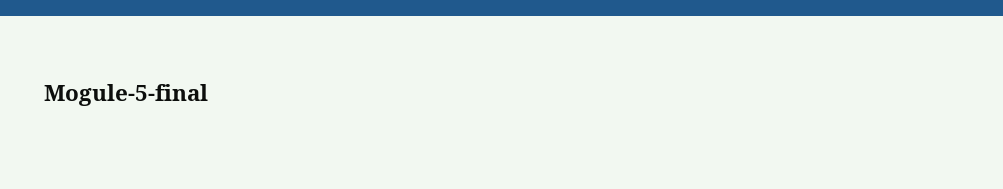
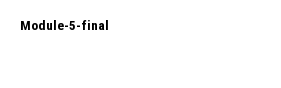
- Mogule-5-final
+ Module-5-final

